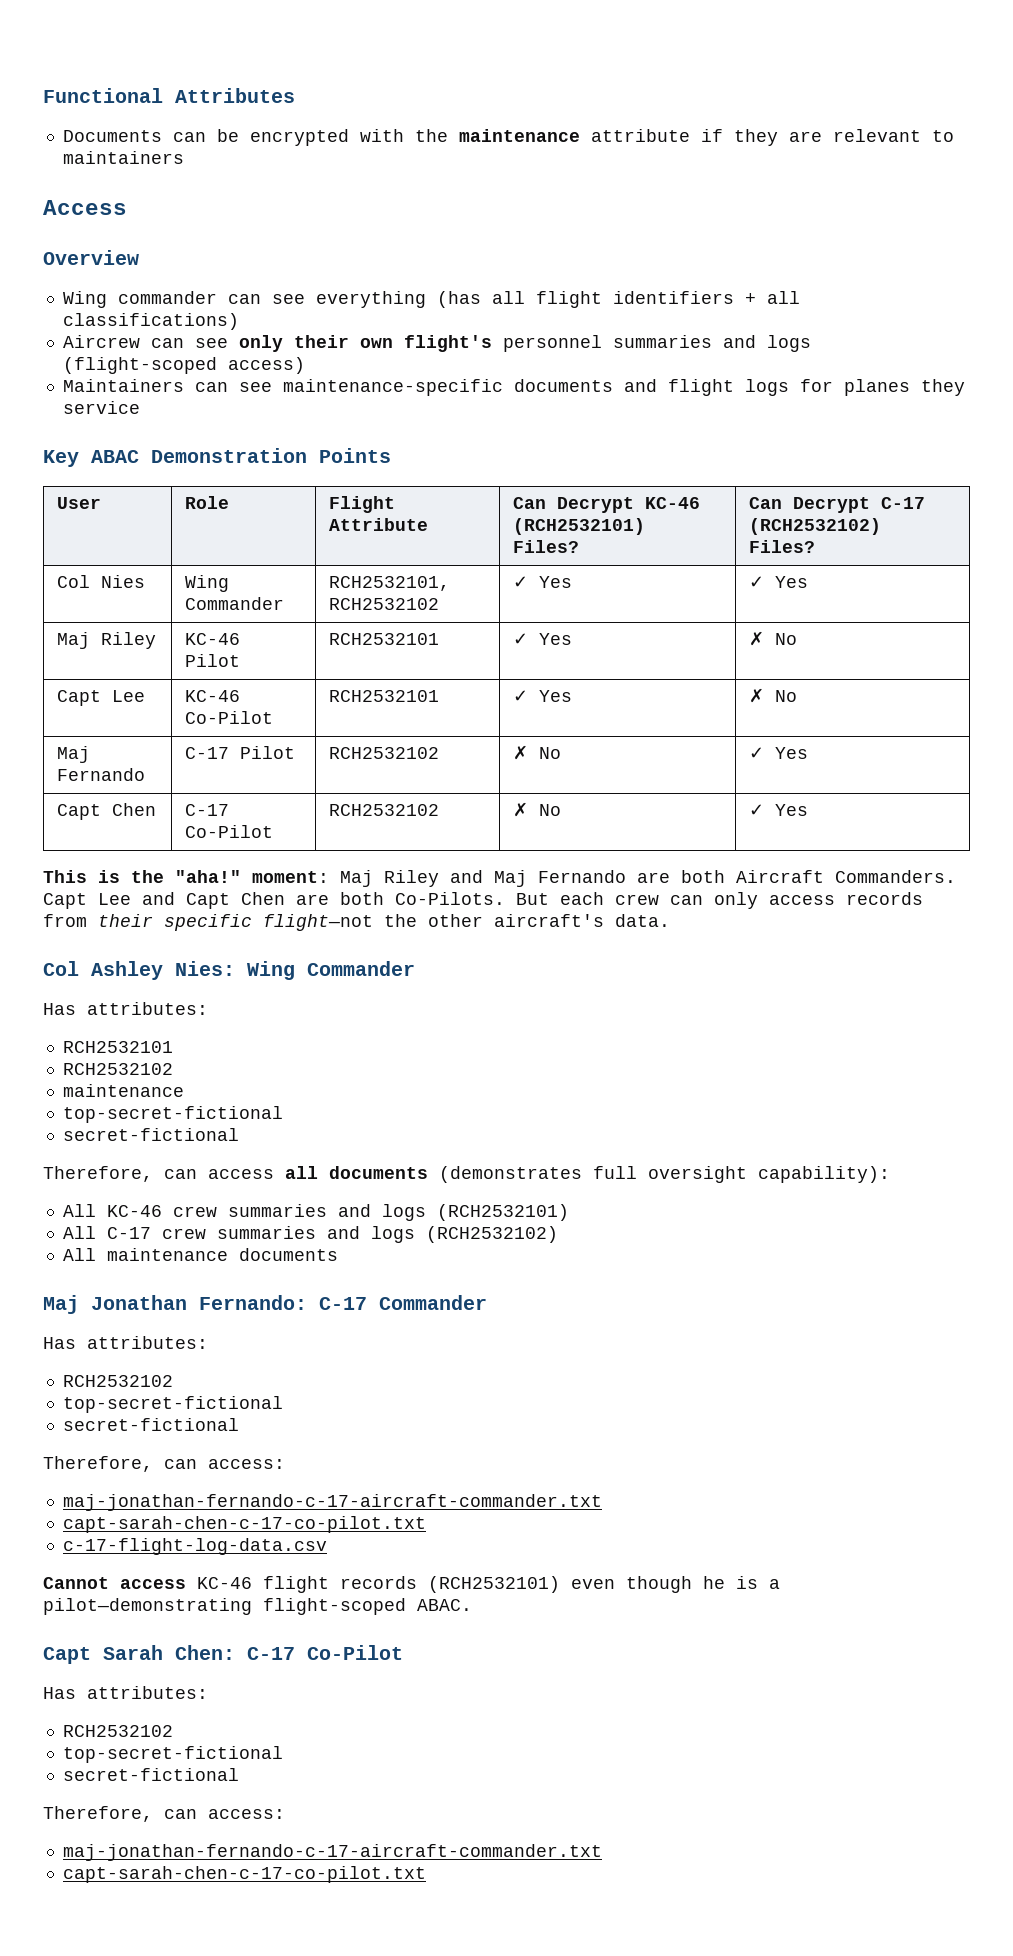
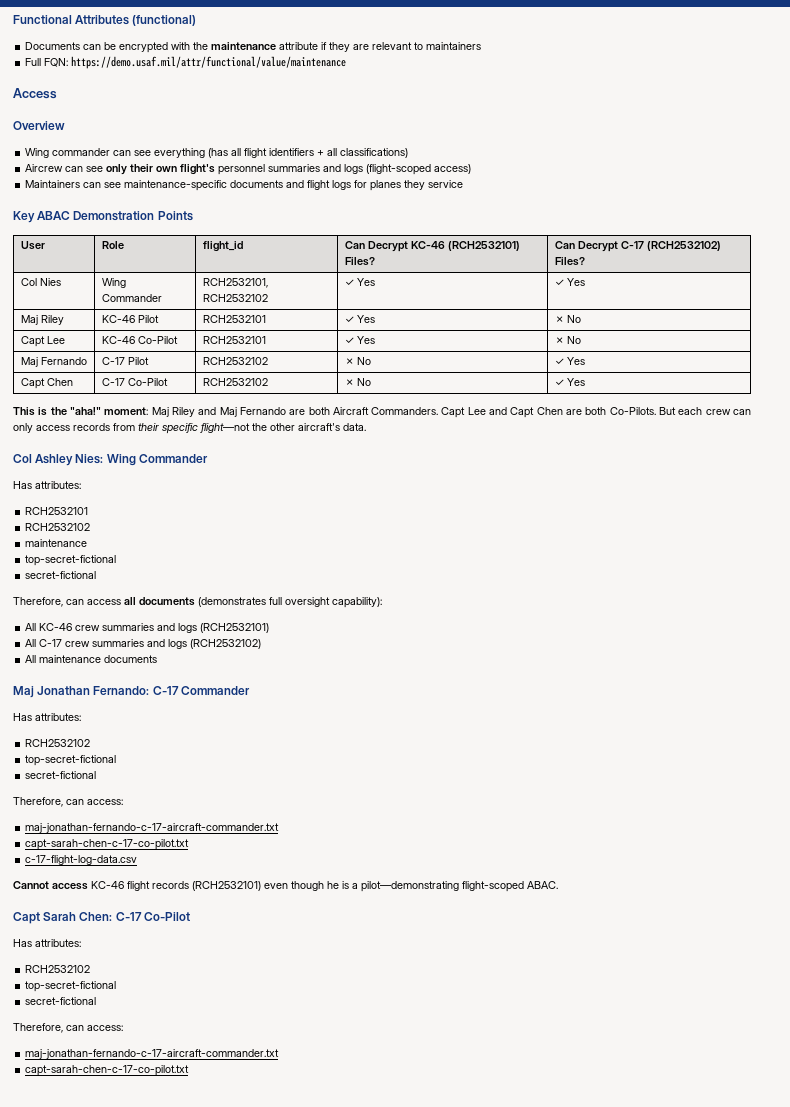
- Functional Attributes
+ Functional Attributes (functional)
+ Full FQN: https://demo.usaf.mil/attr/functional/value/maintenance
- User | Role | Flight Attribute | Can Decrypt KC-46 (RCH2532101) Files? | Can Decrypt C-17 (RCH2532102) Files?
+ User | Role | flight_id | Can Decrypt KC-46 (RCH2532101) Files? | Can Decrypt C-17 (RCH2532102) Files?

